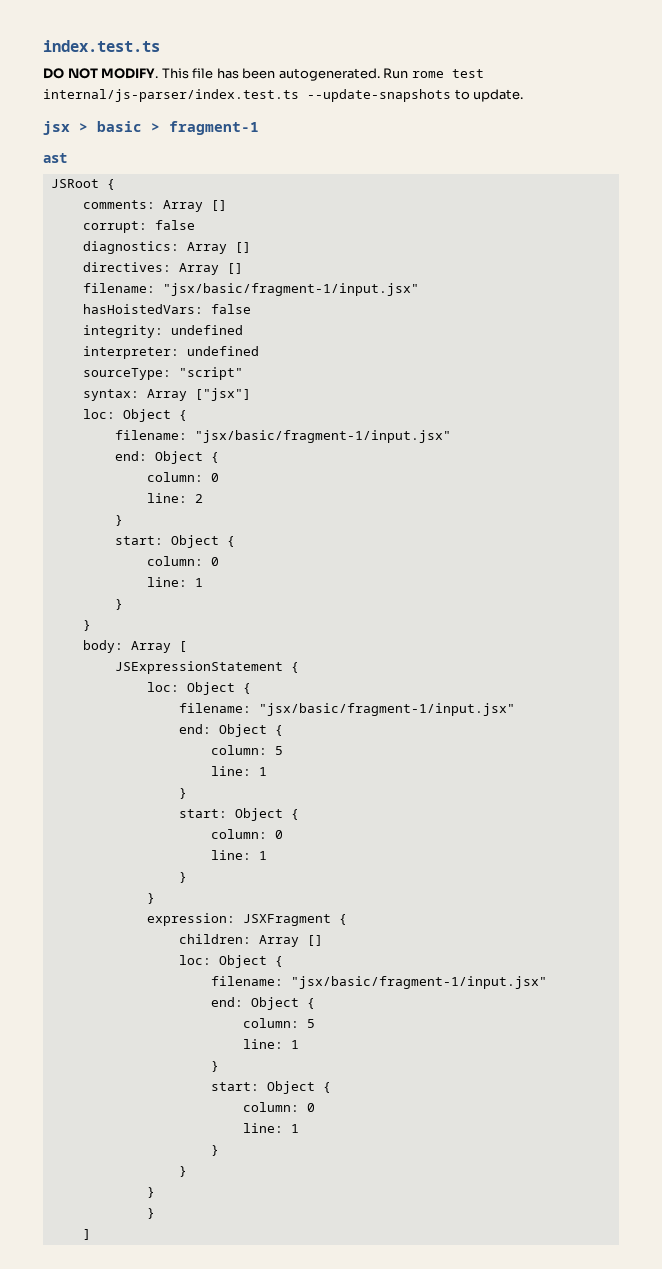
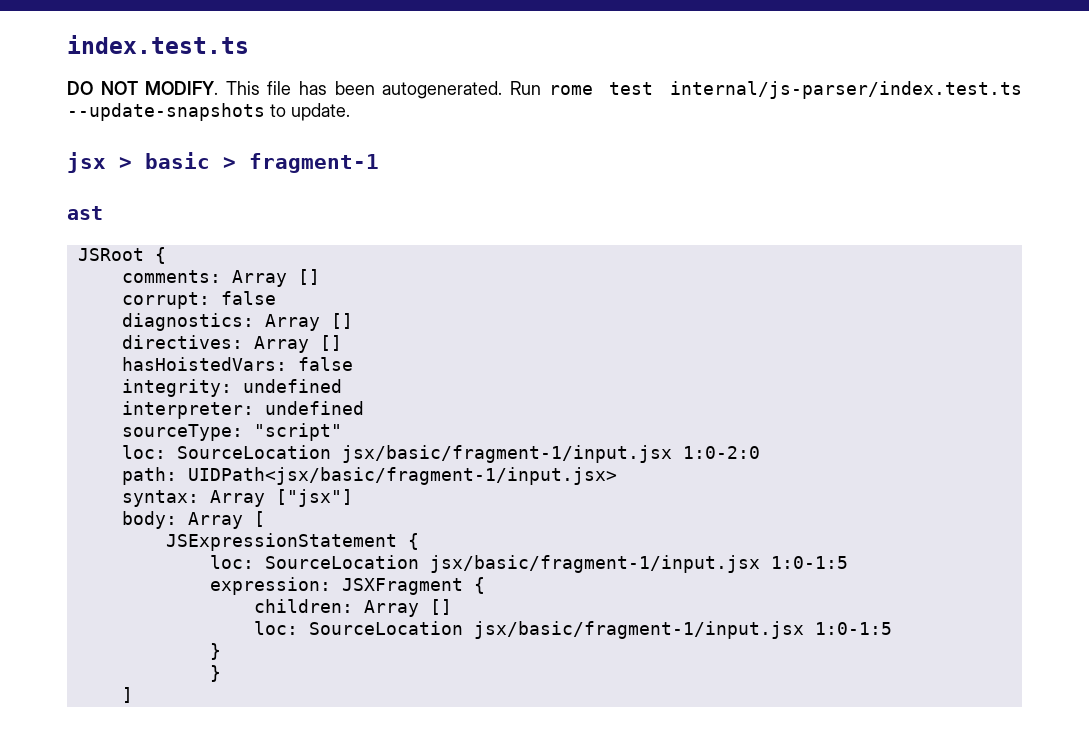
  directives: Array []
- filename: "jsx/basic/fragment-1/input.jsx"
+ loc: SourceLocation jsx/basic/fragment-1/input.jsx 1:0-2:0
+ path: UIDPath<jsx/basic/fragment-1/input.jsx>
  syntax: Array ["jsx"]
- loc: Object {
- filename: "jsx/basic/fragment-1/input.jsx"
- end: Object {
- column: 0
- line: 2
- }
- start: Object {
- column: 0
- line: 1
- }
- }
  JSExpressionStatement {
- loc: Object {
- filename: "jsx/basic/fragment-1/input.jsx"
- end: Object {
- column: 5
- line: 1
- }
- start: Object {
- column: 0
- line: 1
- }
- }
+ loc: SourceLocation jsx/basic/fragment-1/input.jsx 1:0-1:5
  children: Array []
- loc: Object {
- filename: "jsx/basic/fragment-1/input.jsx"
- end: Object {
- column: 5
- line: 1
- }
- start: Object {
- column: 0
- line: 1
- }
- }
+ loc: SourceLocation jsx/basic/fragment-1/input.jsx 1:0-1:5

